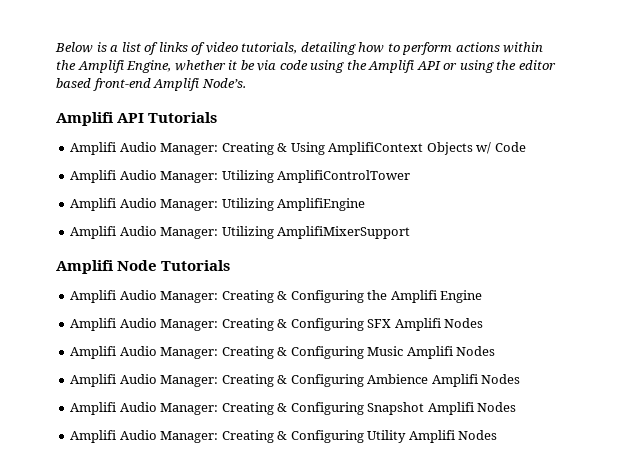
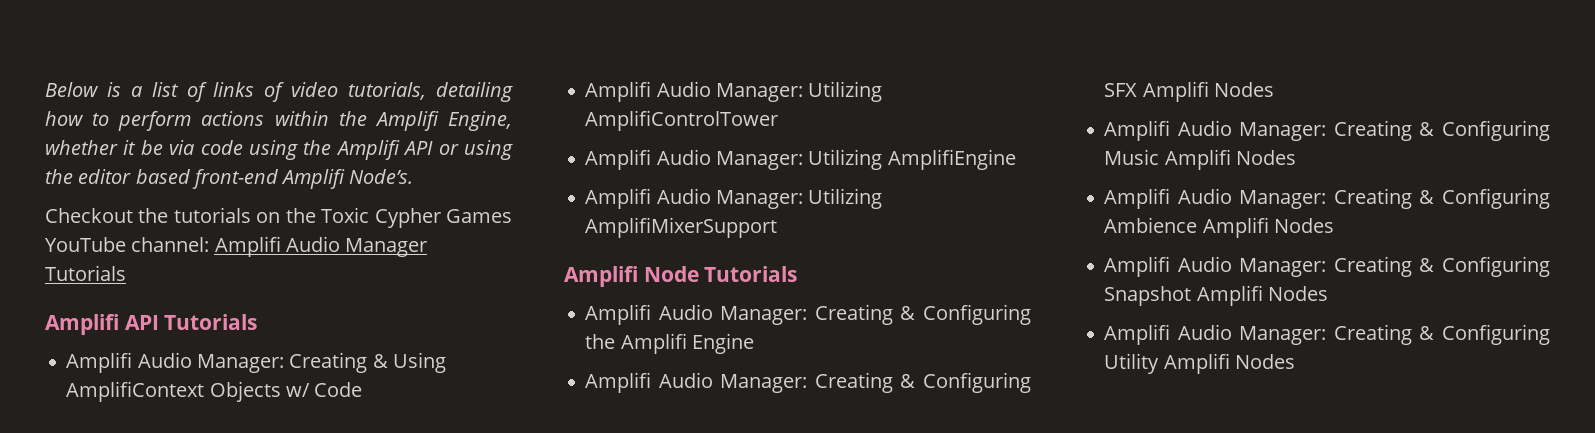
+ Checkout the tutorials on the Toxic Cypher Games YouTube channel: Amplifi Audio Manager Tutorials

